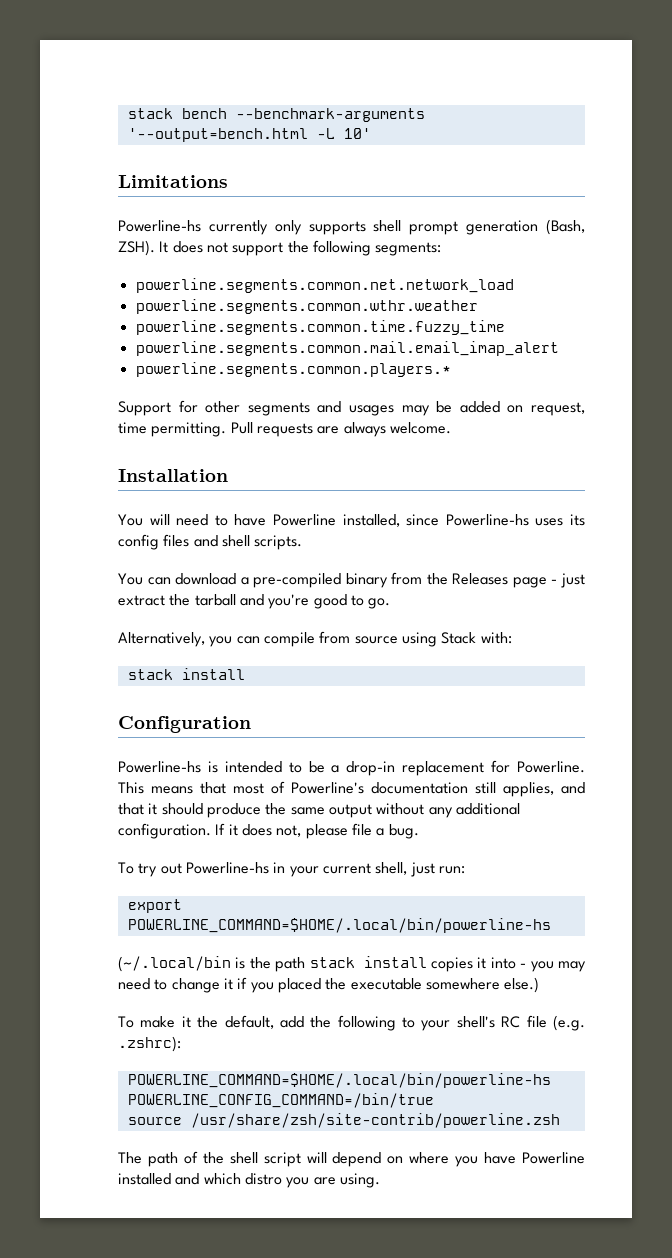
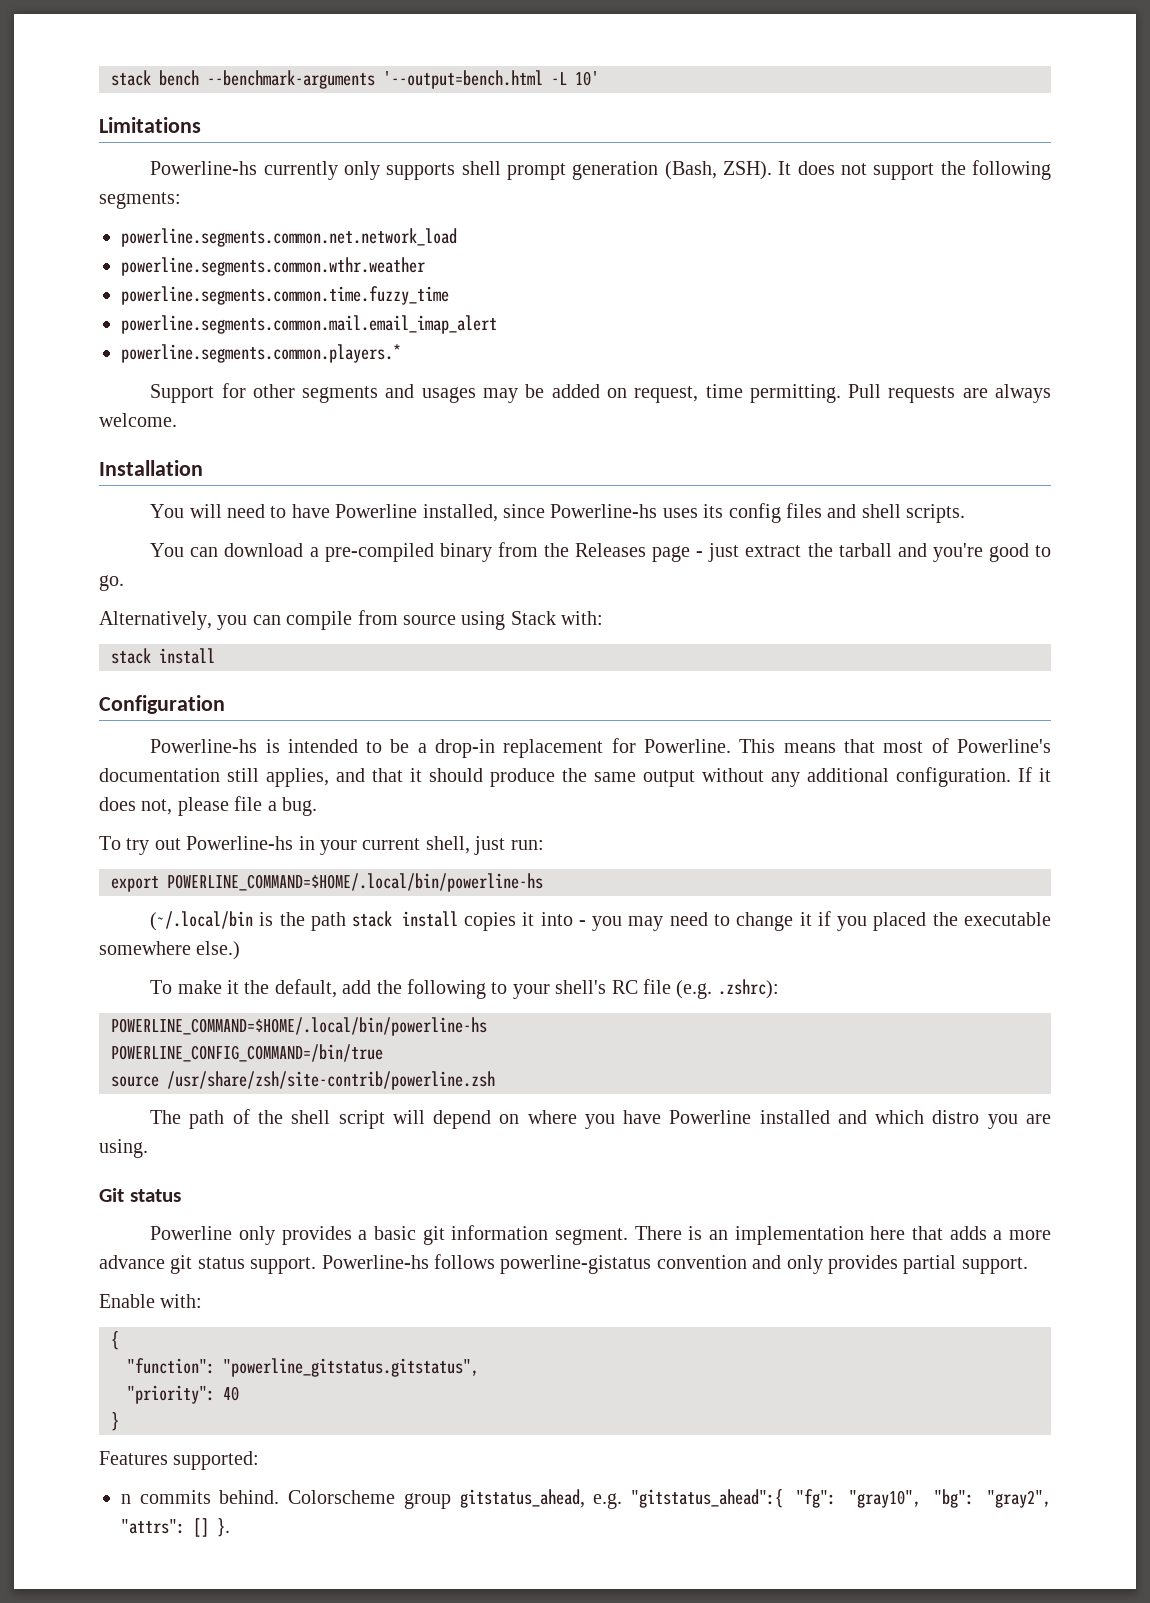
+ Git status
+ Powerline only provides a basic git information segment. There is an implementation here that adds a more advance git status support. Powerline-hs follows powerline-gistatus convention and only provides partial support.
+ Enable with:
+ {
+ "function": "powerline_gitstatus.gitstatus",
+ "priority": 40
+ }
+ Features supported:
+ n commits behind. Colorscheme group gitstatus_ahead, e.g. "gitstatus_ahead":{ "fg": "gray10", "bg": "gray2", "attrs": [] }.

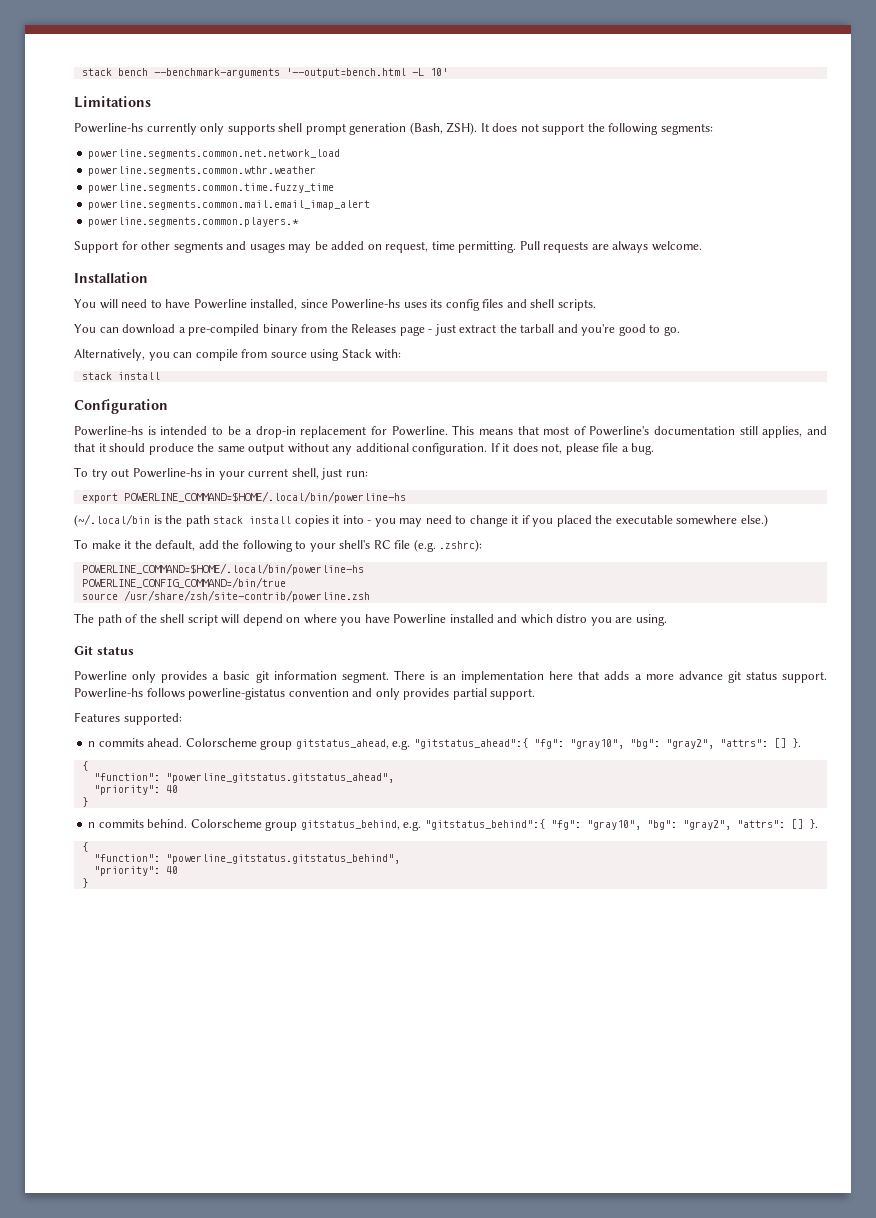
- Enable with:
- {
- "function": "powerline_gitstatus.gitstatus",
- "priority": 40
- }
- n commits behind.
+ n commits ahead.
  Colorscheme group gitstatus_ahead, e.g. "gitstatus_ahead":{ "fg": "gray10", "bg": "gray2", "attrs": [] }.
+ {
+ "function": "powerline_gitstatus.gitstatus_ahead",
+ "priority": 40
+ }
+ n commits behind. Colorscheme group gitstatus_behind, e.g. "gitstatus_behind":{ "fg": "gray10", "bg": "gray2", "attrs": [] }.
+ {
+ "function": "powerline_gitstatus.gitstatus_behind",
+ "priority": 40
+ }

